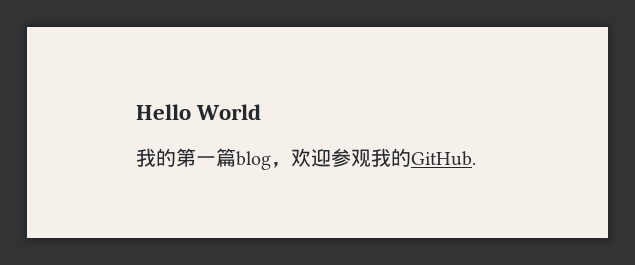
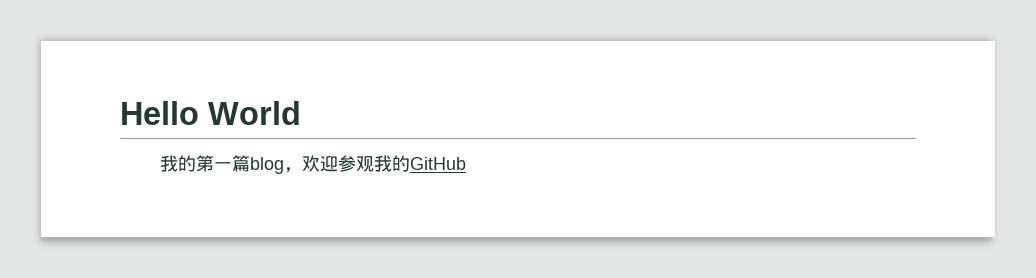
- 我的第一篇blog，欢迎参观我的GitHub.
+ 我的第一篇blog，欢迎参观我的GitHub

